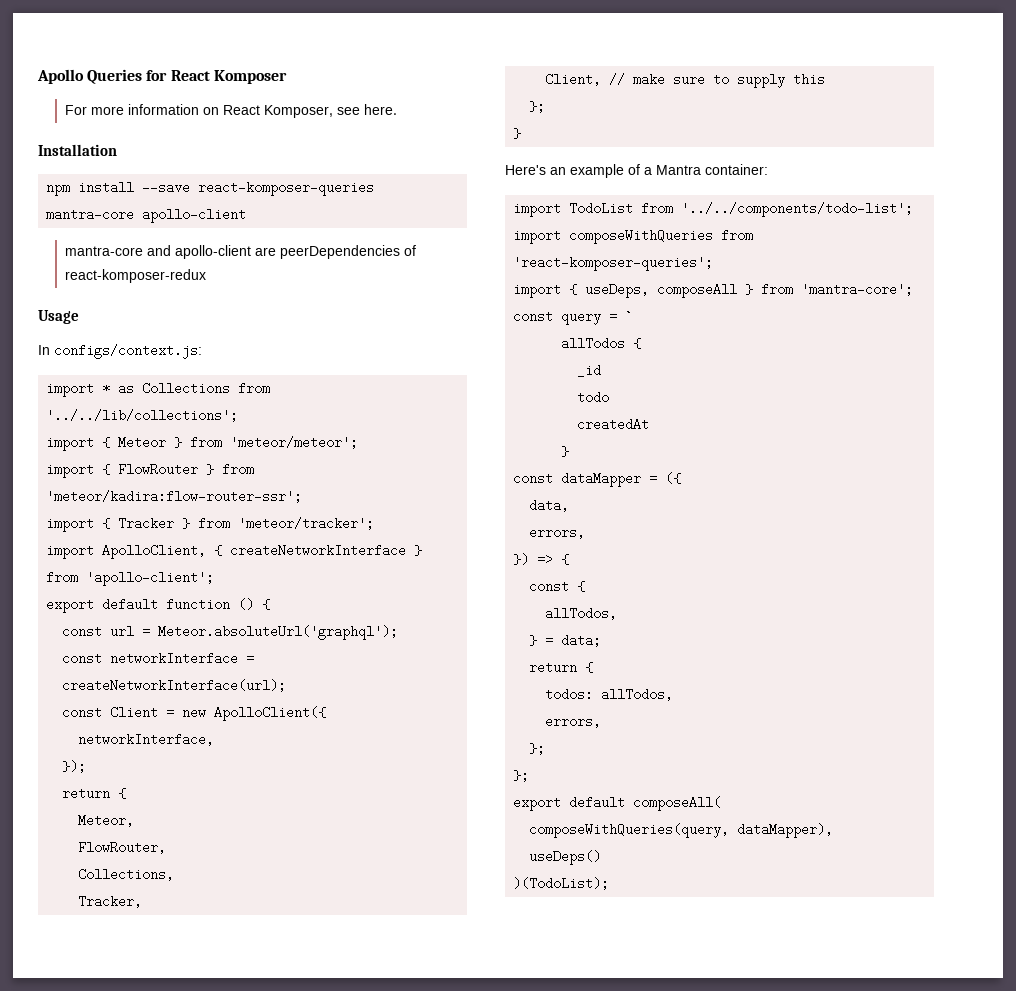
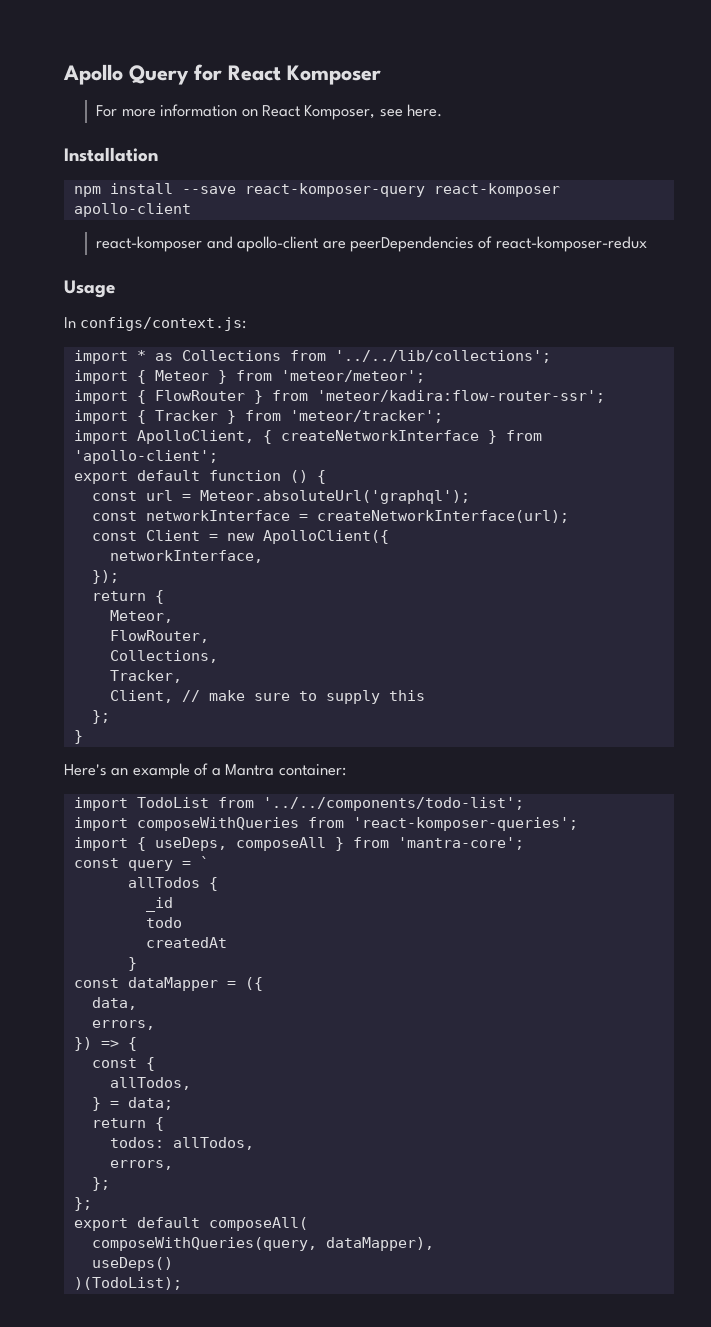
- Apollo Queries for React Komposer
+ Apollo Query for React Komposer
- npm install --save react-komposer-queries mantra-core apollo-client
+ npm install --save react-komposer-query react-komposer apollo-client
- mantra-core and apollo-client are peerDependencies of react-komposer-redux
+ react-komposer and apollo-client are peerDependencies of react-komposer-redux

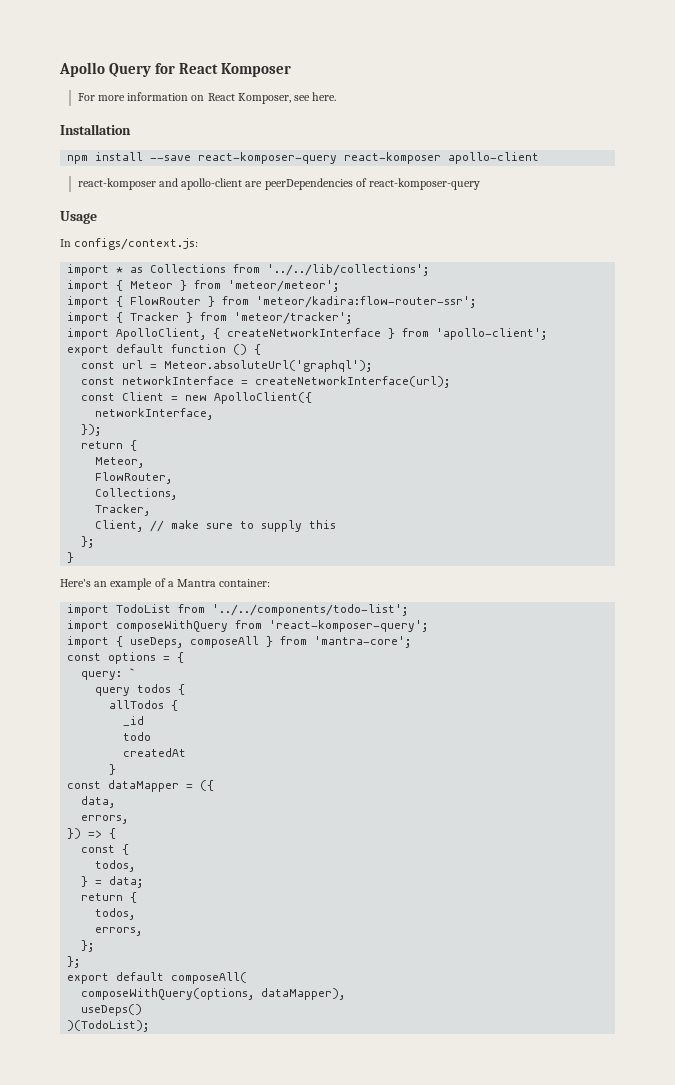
- react-komposer and apollo-client are peerDependencies of react-komposer-redux
+ react-komposer and apollo-client are peerDependencies of react-komposer-query
- import composeWithQueries from 'react-komposer-queries';
+ import composeWithQuery from 'react-komposer-query';
- const query = `
+ const options = {
+ query: `
+ query todos {
  const {
- allTodos,
+ todos,
  } = data;
  return {
- todos: allTodos,
+ todos,
- composeWithQueries(query, dataMapper),
+ composeWithQuery(options, dataMapper),

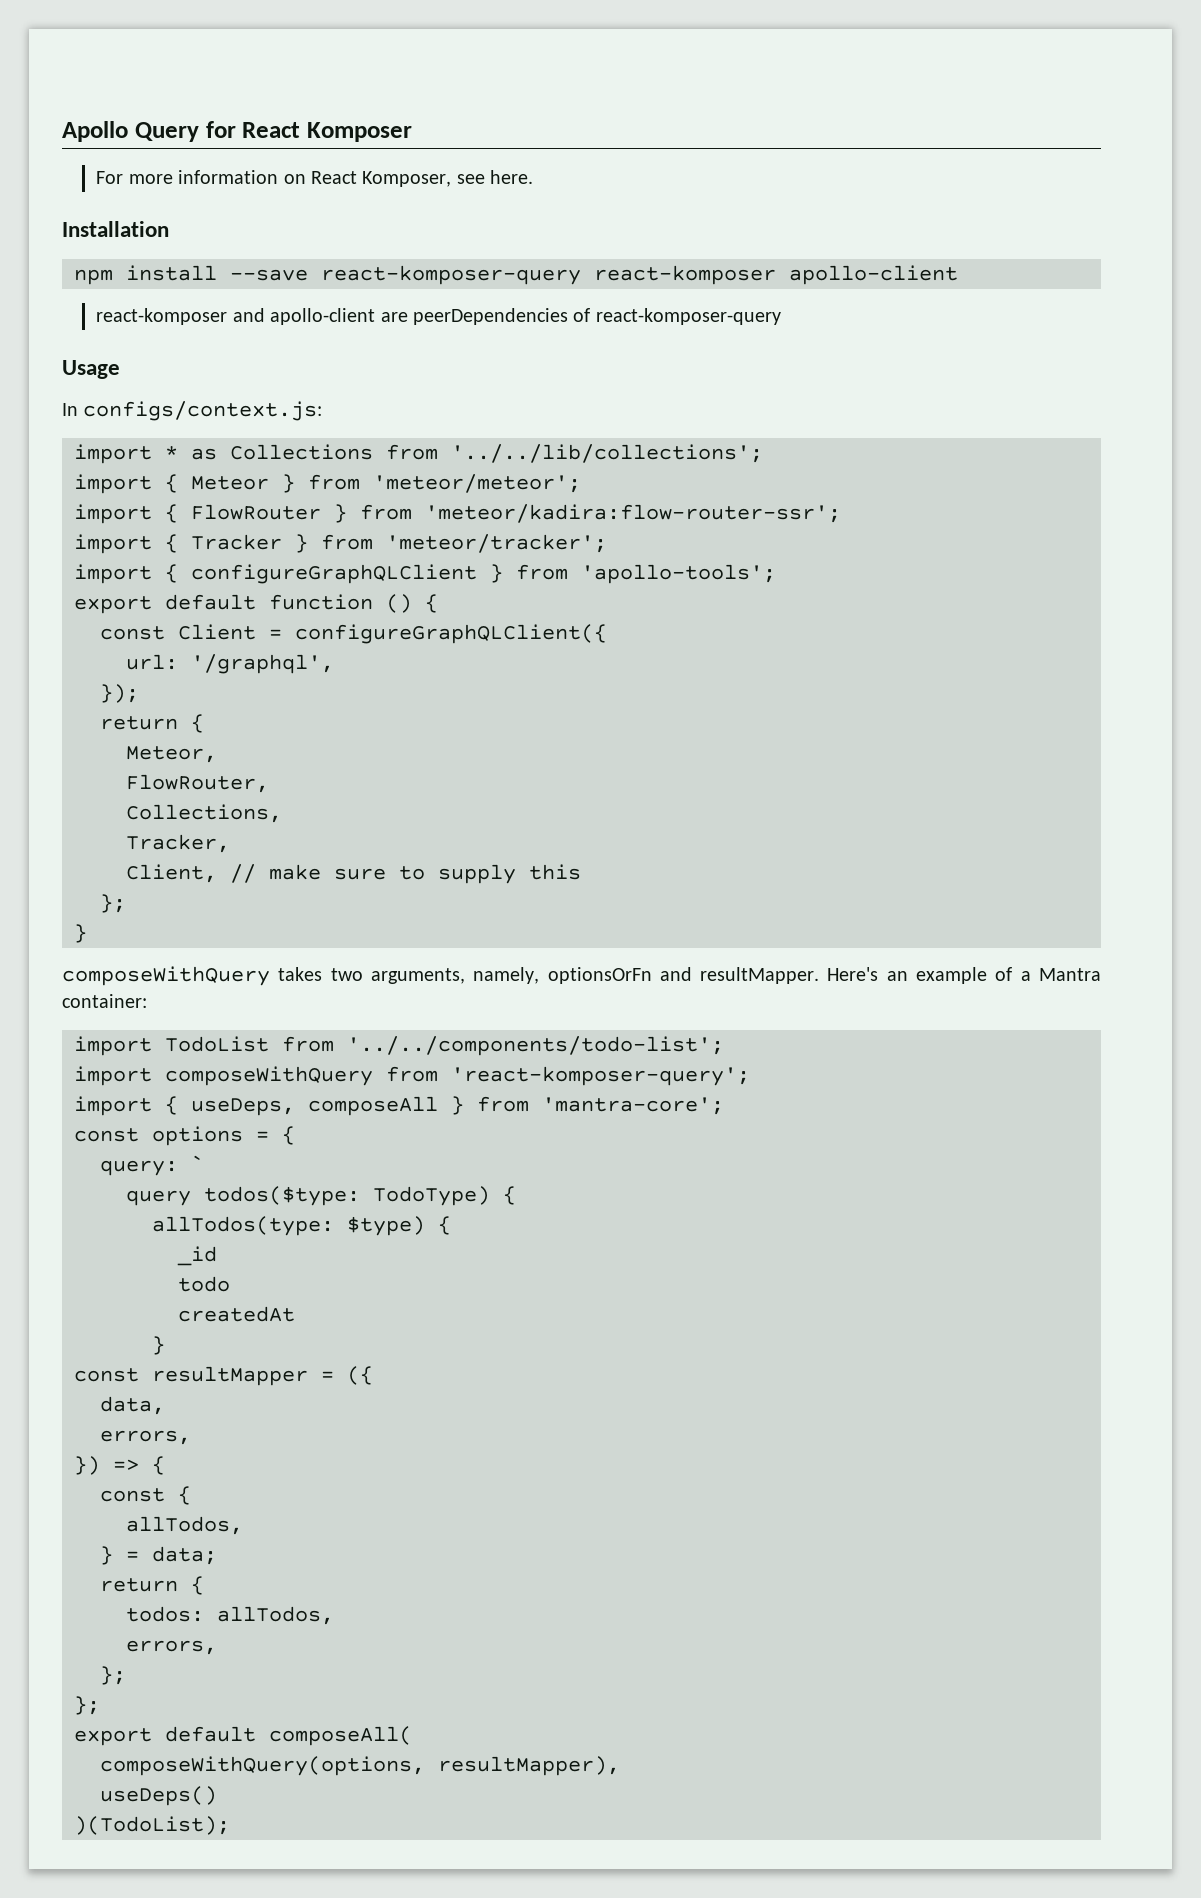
- import ApolloClient, { createNetworkInterface } from 'apollo-client';
+ import { configureGraphQLClient } from 'apollo-tools';
- const url = Meteor.absoluteUrl('graphql');
- const networkInterface = createNetworkInterface(url);
- const Client = new ApolloClient({
- networkInterface,
+ const Client = configureGraphQLClient({
+ url: '/graphql',
+ composeWithQuery takes two arguments, namely, optionsOrFn and resultMapper.
- query todos {
- allTodos {
+ query todos($type: TodoType) {
+ allTodos(type: $type) {
- const dataMapper = ({
+ const resultMapper = ({
  const {
- todos,
+ allTodos,
  } = data;
  return {
- todos,
+ todos: allTodos,
- composeWithQuery(options, dataMapper),
+ composeWithQuery(options, resultMapper),

